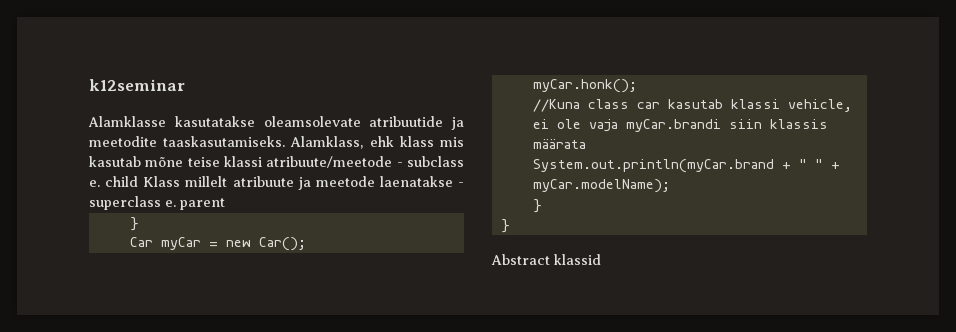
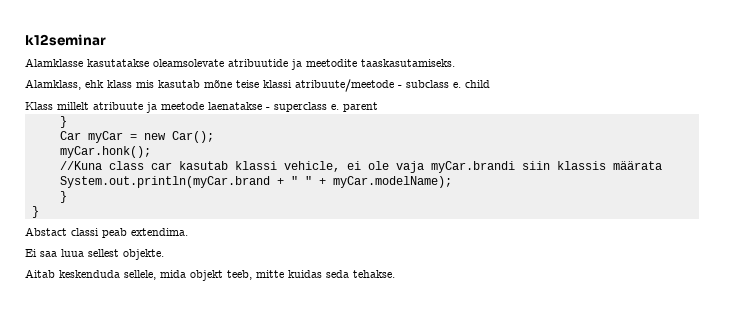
- Alamklasse kasutatakse oleamsolevate atribuutide ja meetodite taaskasutamiseks. Alamklass, ehk klass mis kasutab mõne teise klassi atribuute/meetode - subclass e. child Klass millelt atribuute ja meetode laenatakse - superclass e. parent
+ Alamklasse kasutatakse oleamsolevate atribuutide ja meetodite taaskasutamiseks.
+ Alamklass, ehk klass mis kasutab mõne teise klassi atribuute/meetode - subclass e. child
+ Klass millelt atribuute ja meetode laenatakse - superclass e. parent
- Abstract klassid
+ Abstact classi peab extendima.
+ Ei saa luua sellest objekte.
+ Aitab keskenduda sellele, mida objekt teeb, mitte kuidas seda tehakse.

